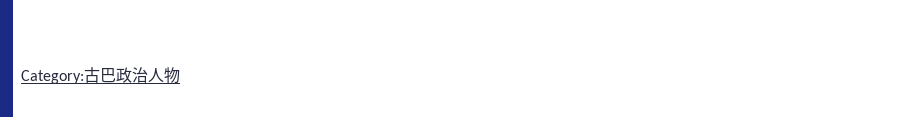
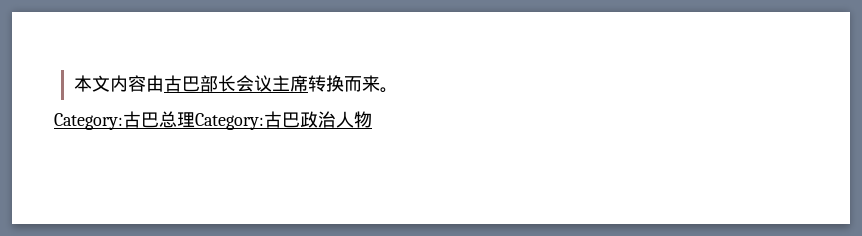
- Category:古巴政治人物
+ 本文内容由古巴部长会议主席转换而来。
+ Category:古巴总理Category:古巴政治人物

